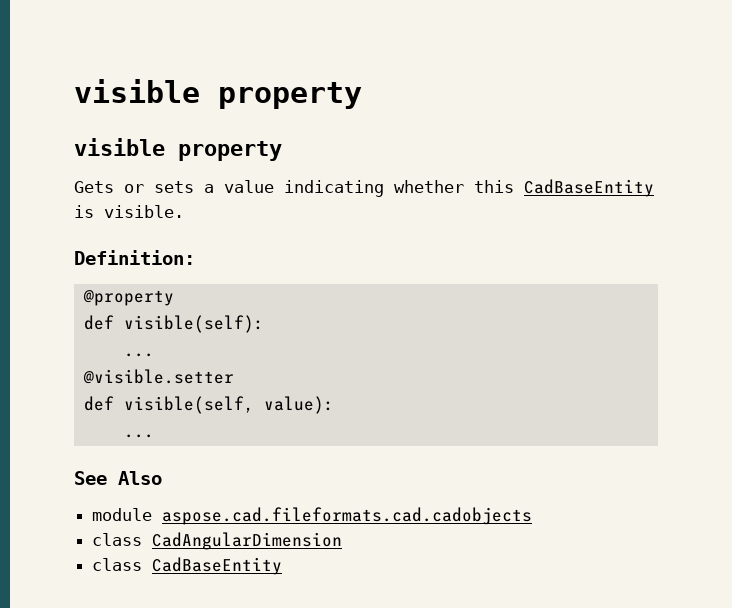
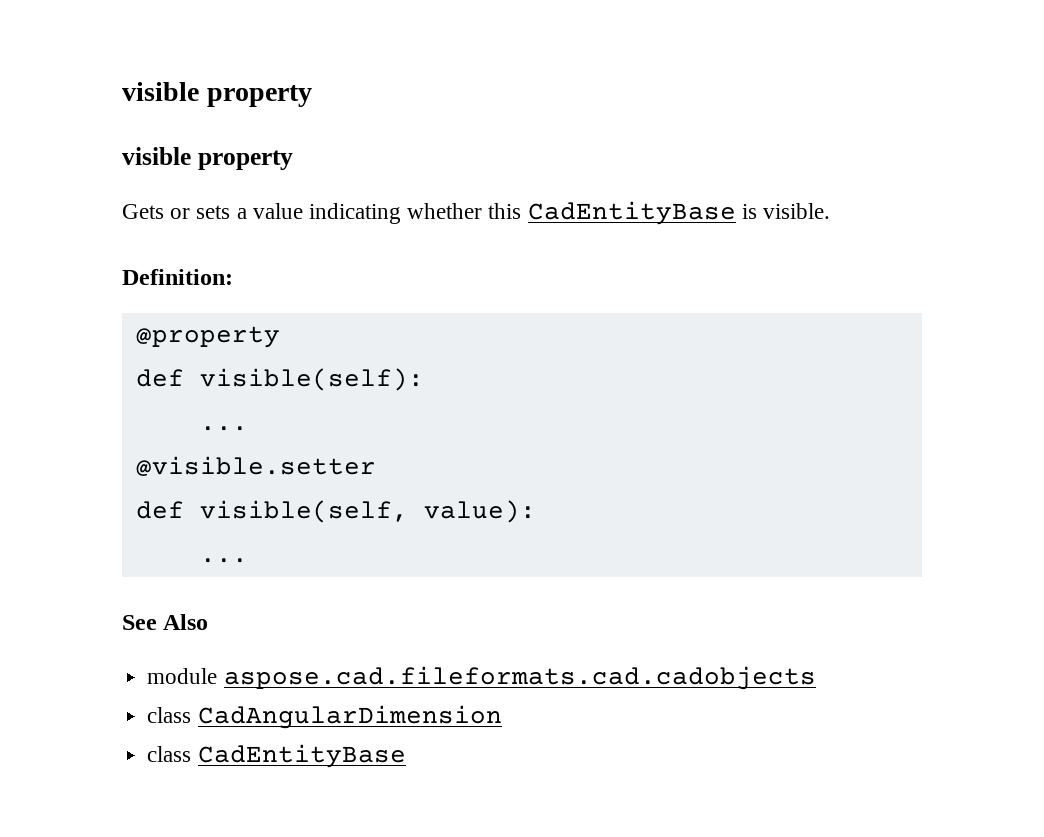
- Gets or sets a value indicating whether this CadBaseEntity is visible.
+ Gets or sets a value indicating whether this CadEntityBase is visible.
- class CadBaseEntity
+ class CadEntityBase

